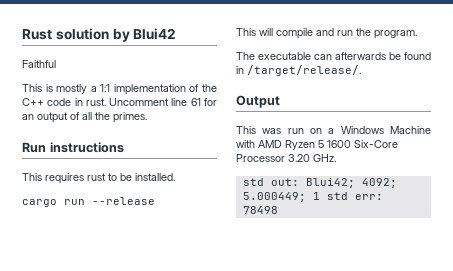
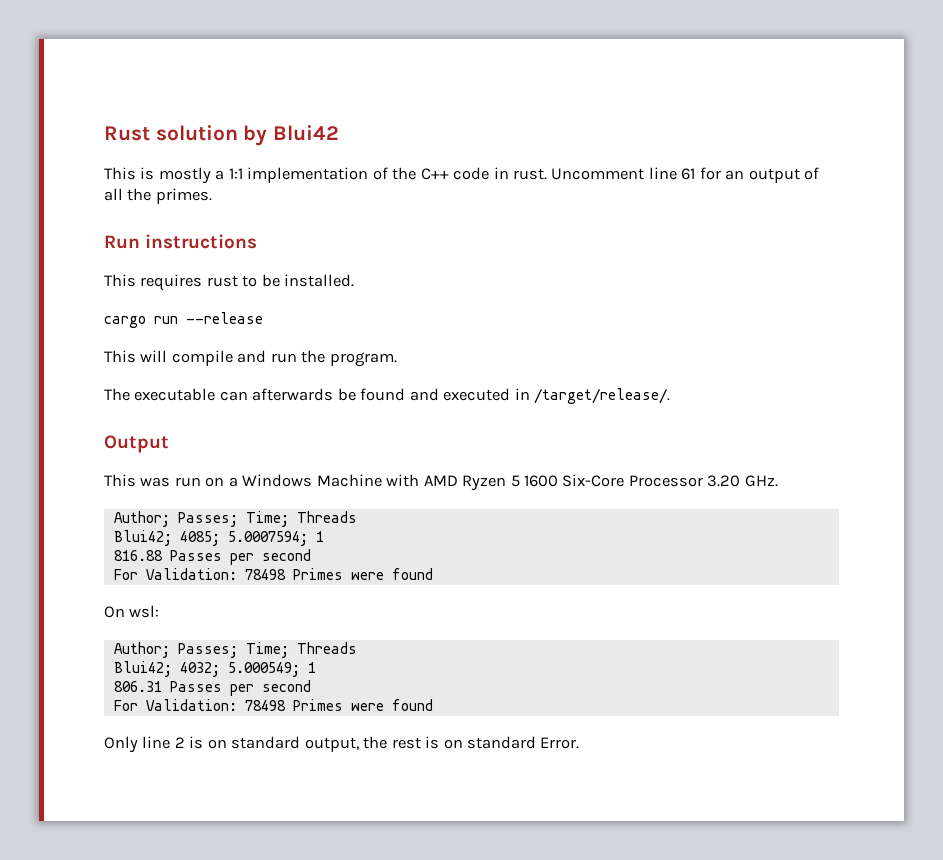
- Faithful
- The executable can afterwards be found in /target/release/.
+ The executable can afterwards be found and executed in /target/release/.
  This was run on a Windows Machine with AMD Ryzen 5 1600 Six-Core Processor 3.20 GHz.
- std out: Blui42; 4092; 5.000449; 1 std err: 78498
+ Author; Passes; Time; Threads
+ Blui42; 4085; 5.0007594; 1
+ 816.88 Passes per second
+ For Validation: 78498 Primes were found
+ On wsl:
+ Author; Passes; Time; Threads
+ Blui42; 4032; 5.000549; 1
+ 806.31 Passes per second
+ For Validation: 78498 Primes were found
+ Only line 2 is on standard output, the rest is on standard Error.

